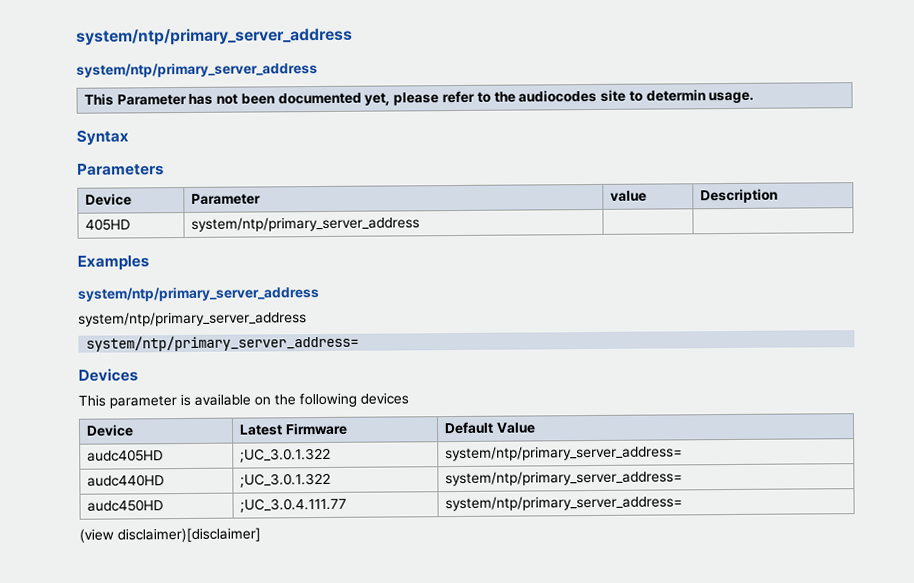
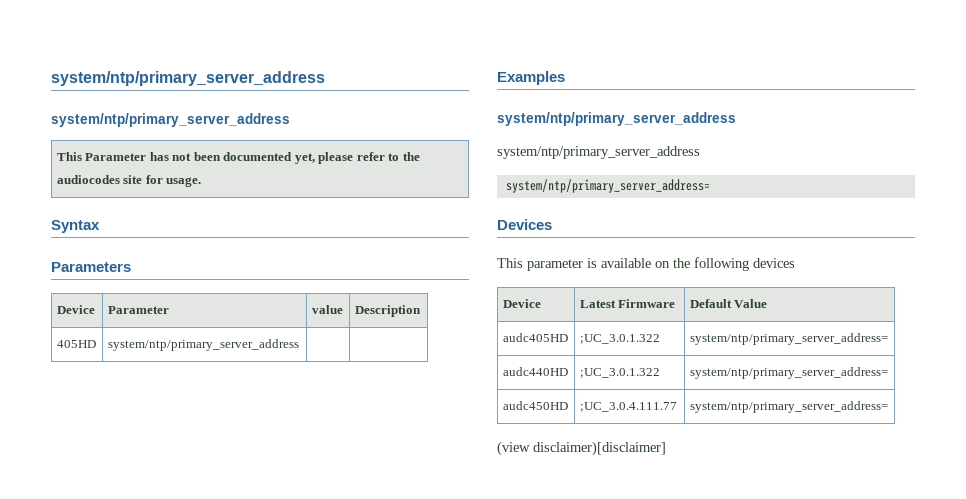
- This Parameter has not been documented yet, please refer to the audiocodes site to determin usage.
+ This Parameter has not been documented yet, please refer to the audiocodes site for usage.

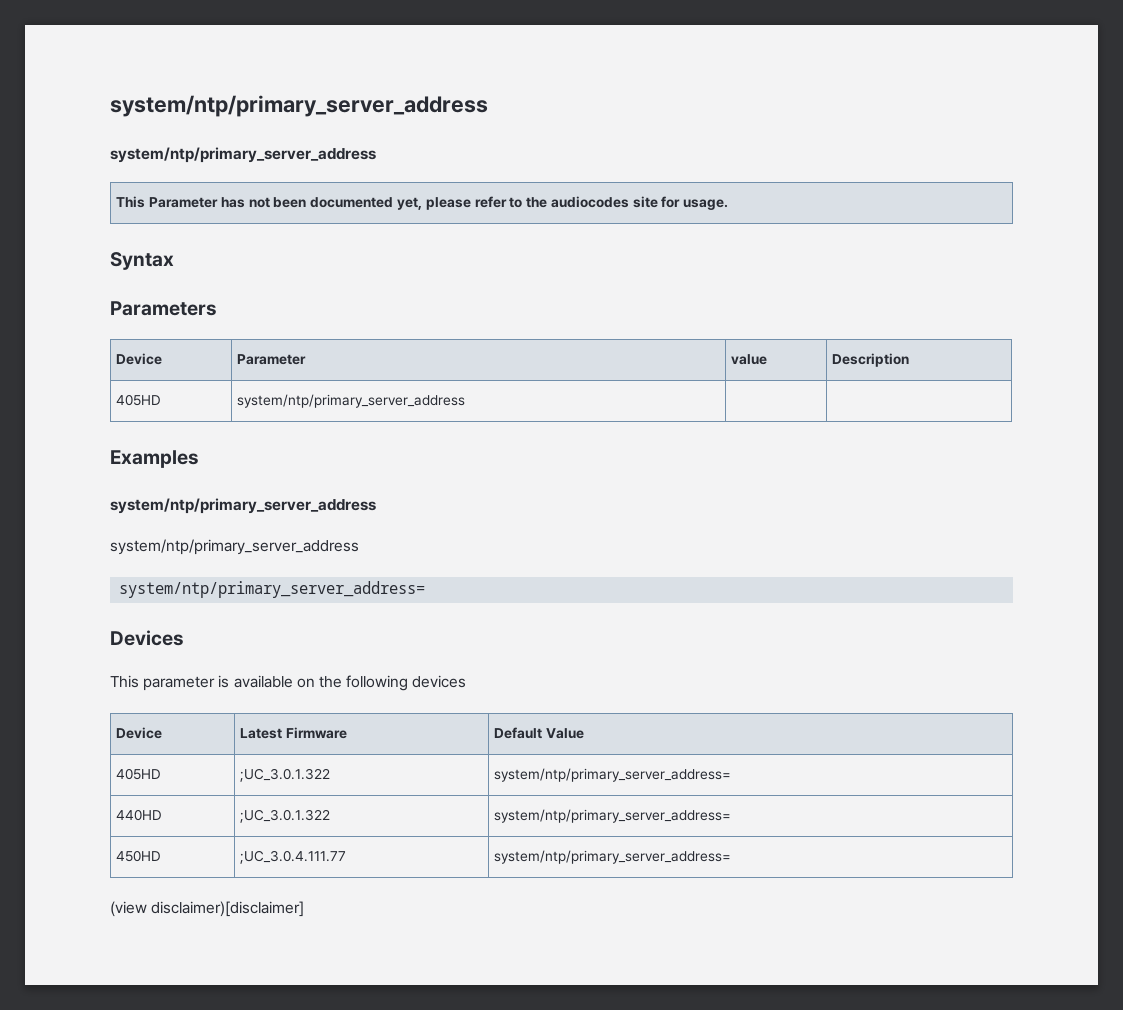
- audc405HD | ;UC_3.0.1.322 | system/ntp/primary_server_address=
- audc440HD | ;UC_3.0.1.322 | system/ntp/primary_server_address=
- audc450HD | ;UC_3.0.4.111.77 | system/ntp/primary_server_address=
+ 405HD | ;UC_3.0.1.322 | system/ntp/primary_server_address=
+ 440HD | ;UC_3.0.1.322 | system/ntp/primary_server_address=
+ 450HD | ;UC_3.0.4.111.77 | system/ntp/primary_server_address=

